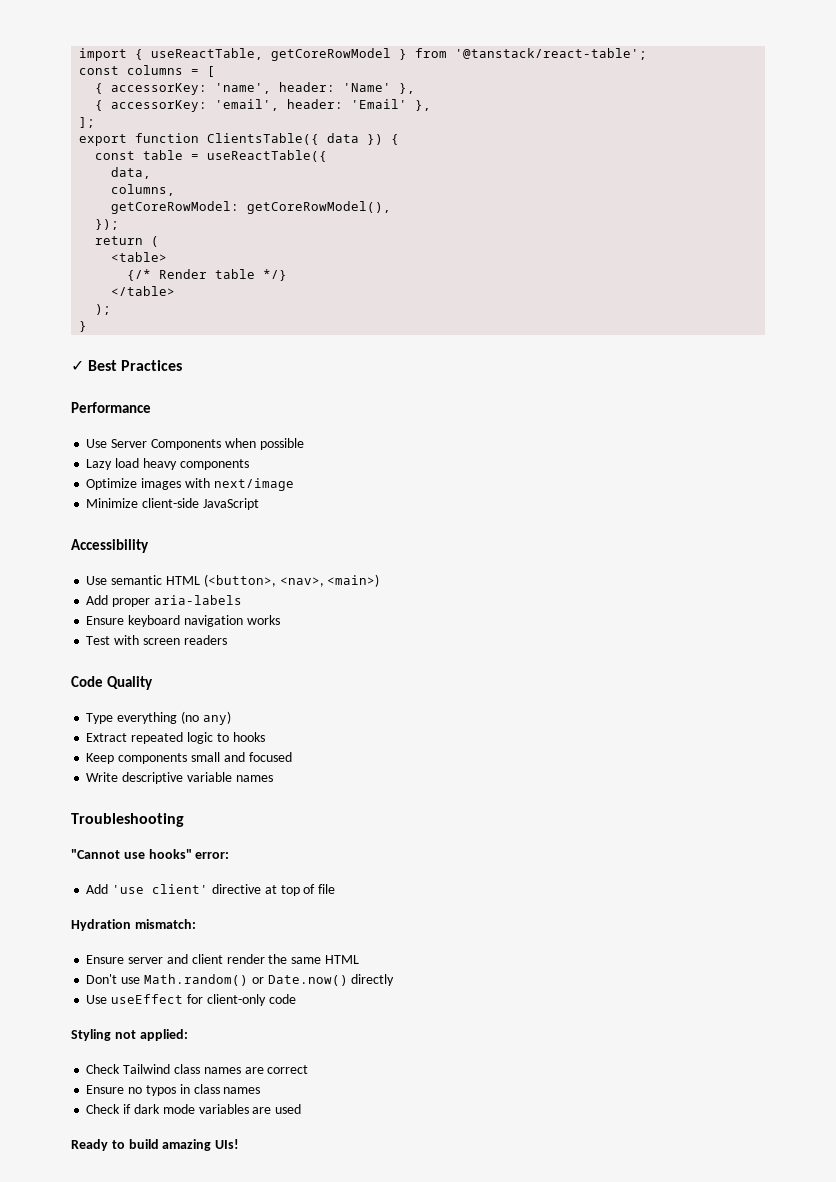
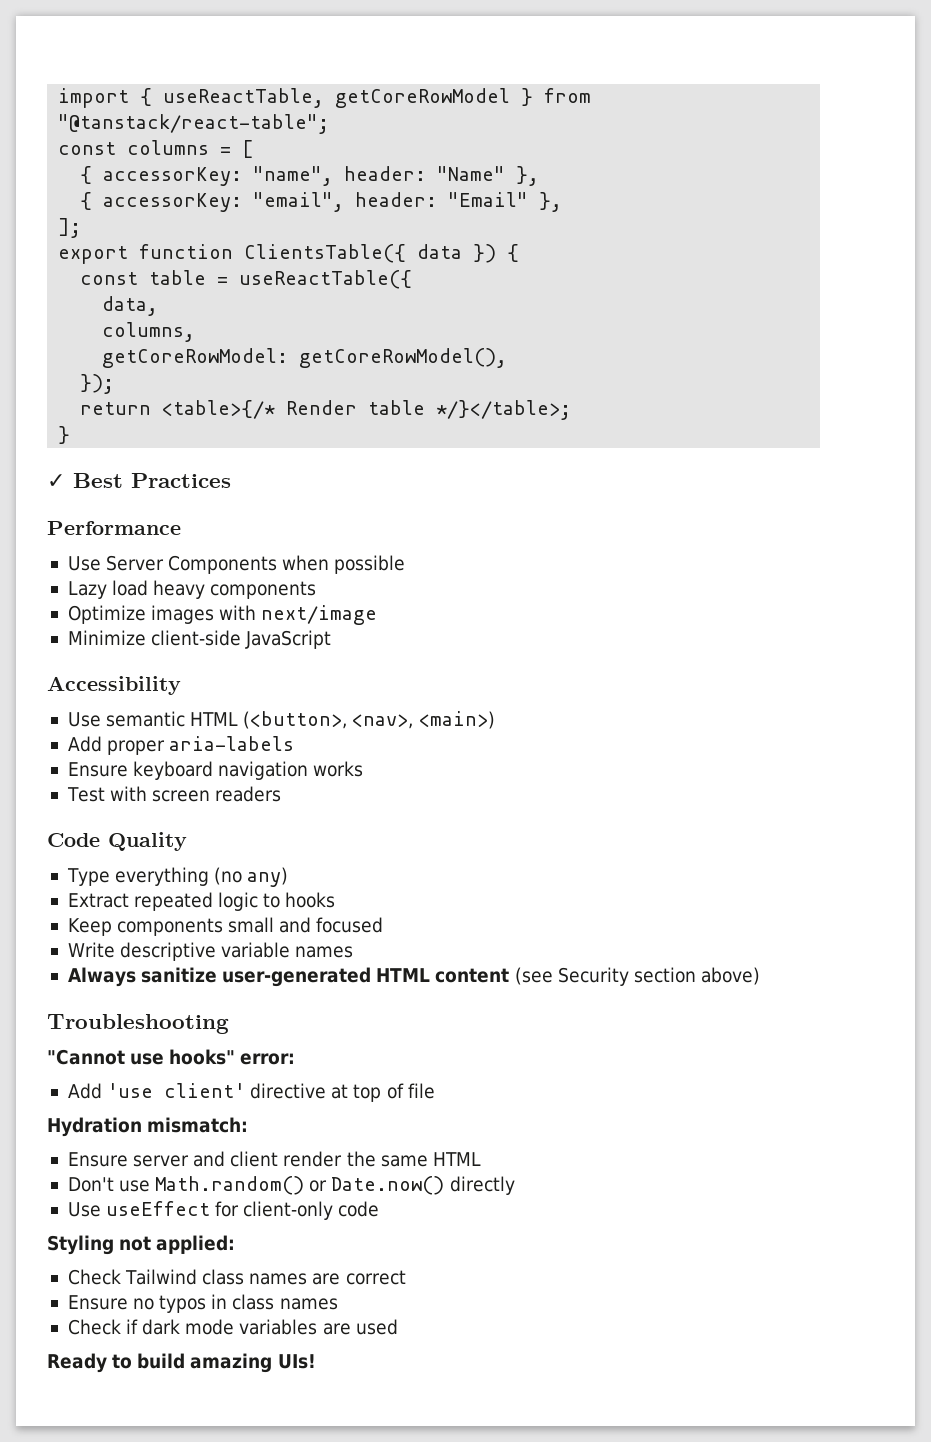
- import { useReactTable, getCoreRowModel } from '@tanstack/react-table';
+ import { useReactTable, getCoreRowModel } from "@tanstack/react-table";
- { accessorKey: 'name', header: 'Name' },
+ { accessorKey: "name", header: "Name" },
- { accessorKey: 'email', header: 'Email' },
+ { accessorKey: "email", header: "Email" },
- return (
- <table>
- {/* Render table */}
- </table>
- );
+ return <table>{/* Render table */}</table>;
+ Always sanitize user-generated HTML content (see Security section above)

